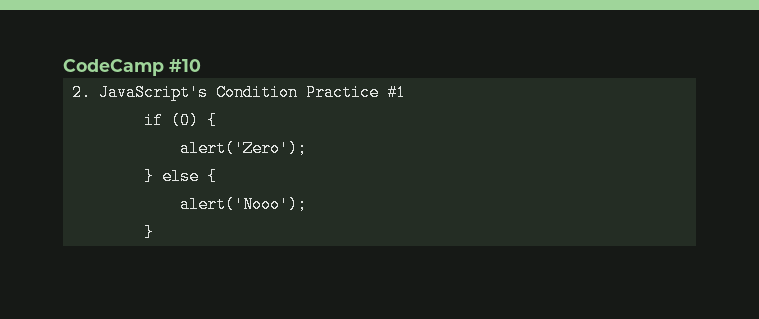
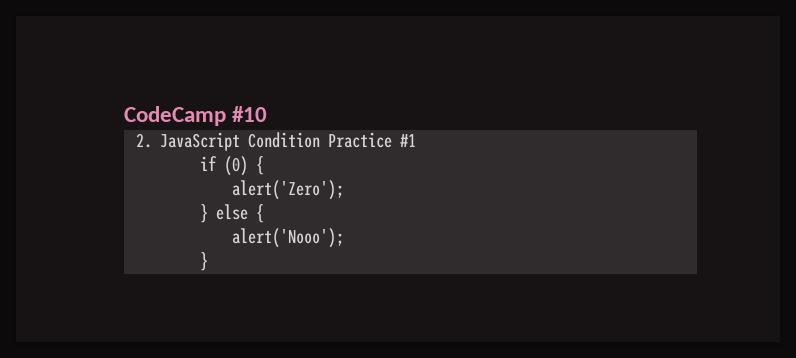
- 2. JavaScript's Condition Practice #1
+ 2. JavaScript Condition Practice #1

